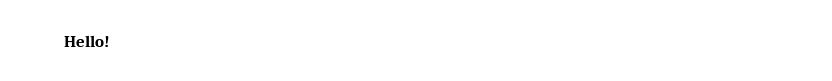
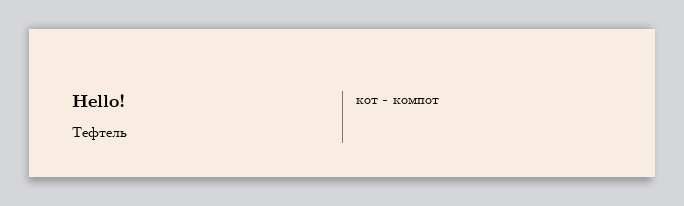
+ Тефтель
+ кот - компот

